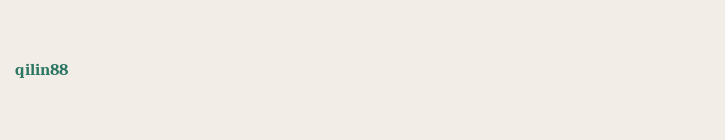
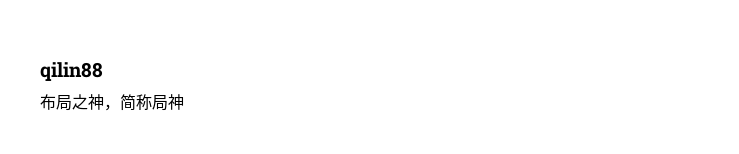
+ 布局之神，简称局神

